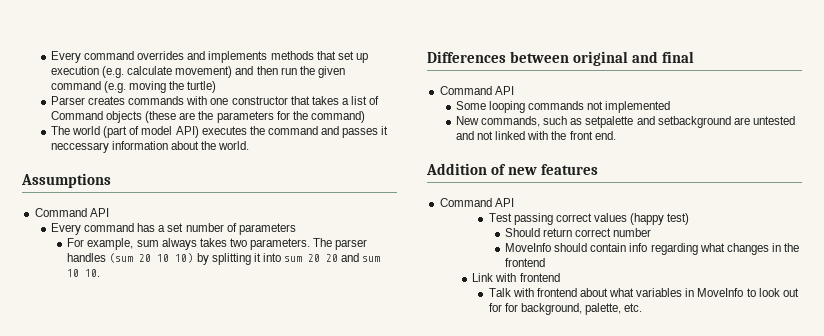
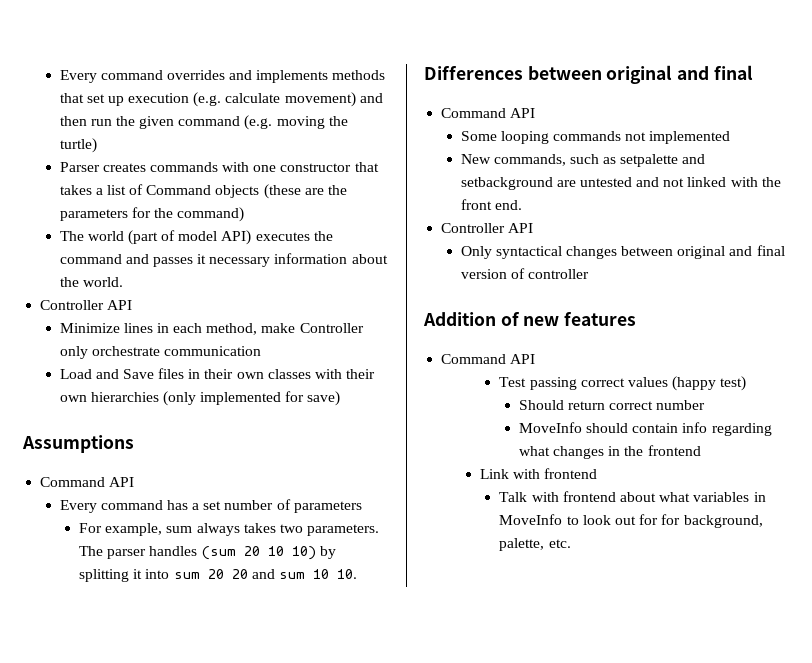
- The world (part of model API) executes the command and passes it neccessary information about the world.
+ The world (part of model API) executes the command and passes it necessary information about the world.
+ Controller API
+ Minimize lines in each method, make Controller only orchestrate communication
+ Load and Save files in their own classes with their own hierarchies (only implemented for save)
  New commands, such as setpalette and setbackground are untested and not linked with the front end.
+ Controller API
+ Only syntactical changes between original and final version of controller

